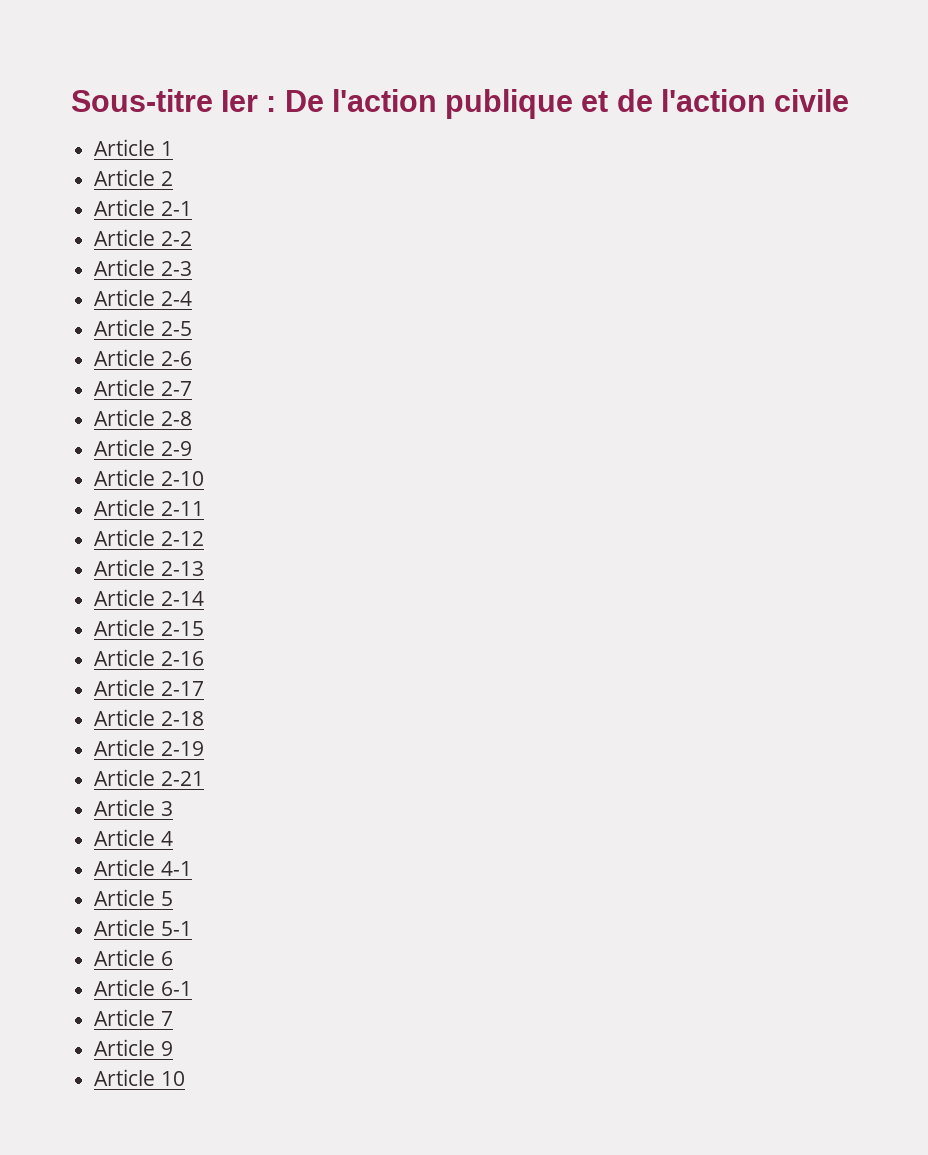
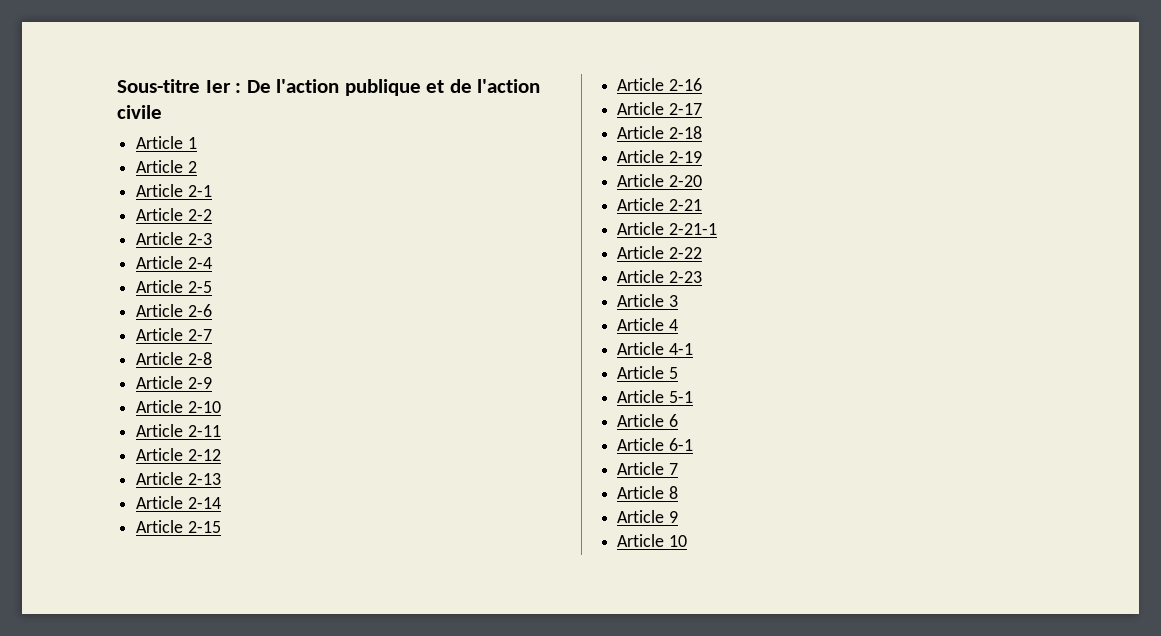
+ Article 2-20
+ Article 2-21-1
+ Article 2-22
+ Article 2-23
+ Article 8

